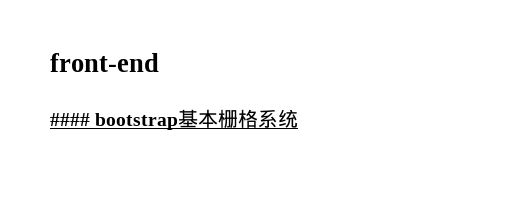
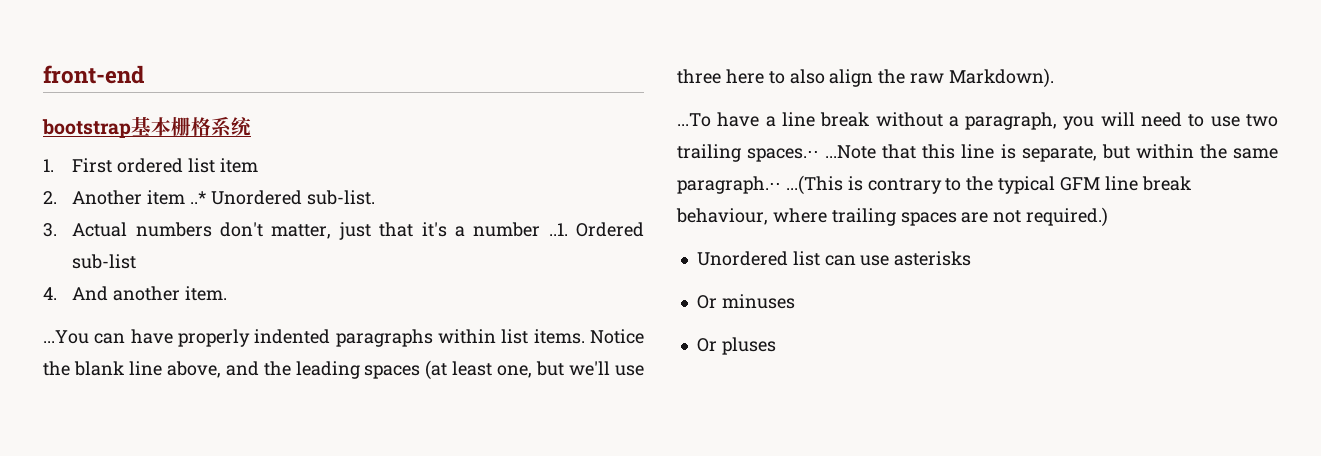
- #### bootstrap基本栅格系统
+ bootstrap基本栅格系统
+ 1. First ordered list item
+ 2. Another item ..* Unordered sub-list.
+ 3. Actual numbers don't matter, just that it's a number ..1. Ordered sub-list
+ 4. And another item.
+ ...You can have properly indented paragraphs within list items. Notice the blank line above, and the leading spaces (at least one, but we'll use three here to also align the raw Markdown).
+ ...To have a line break without a paragraph, you will need to use two trailing spaces.⋅⋅ ...Note that this line is separate, but within the same paragraph.⋅⋅ ...(This is contrary to the typical GFM line break behaviour, where trailing spaces are not required.)
+ Unordered list can use asterisks
+ Or minuses
+ Or pluses

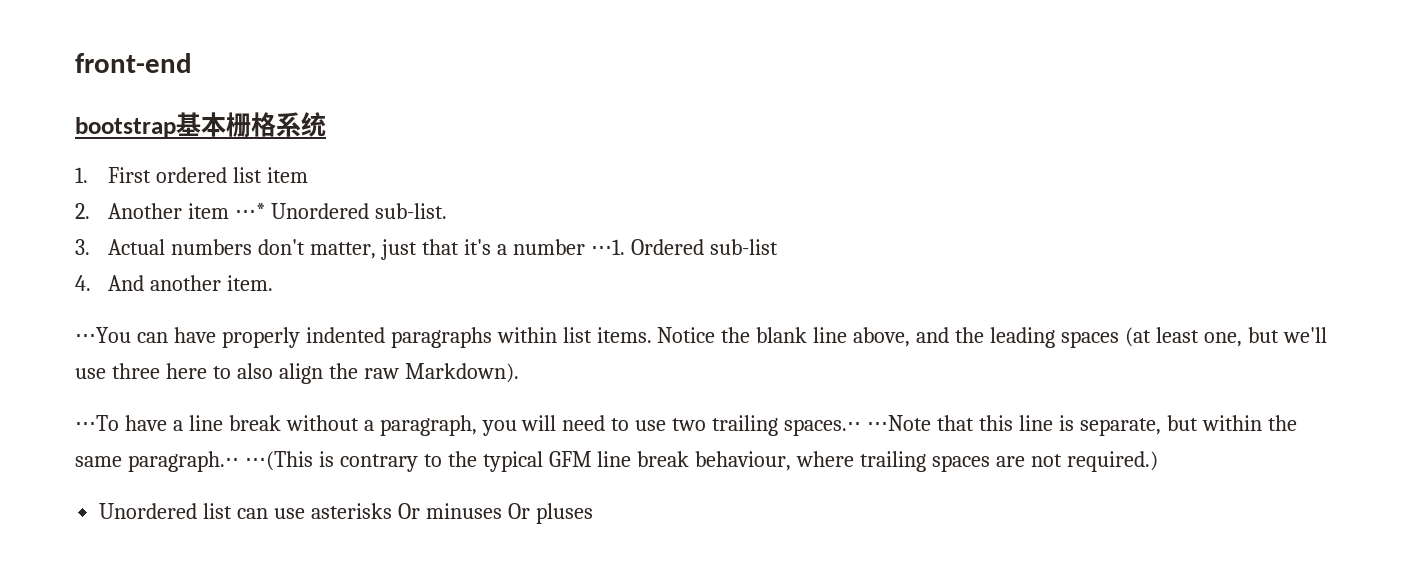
- 2. Another item ..* Unordered sub-list.
+ 2. Another item ⋅⋅⋅* Unordered sub-list.
- 3. Actual numbers don't matter, just that it's a number ..1. Ordered sub-list
+ 3. Actual numbers don't matter, just that it's a number ⋅⋅⋅1. Ordered sub-list
- ...You can have properly indented paragraphs within list items.
+ ⋅⋅⋅You can have properly indented paragraphs within list items.
- ...To have a line break without a paragraph, you will need to use two trailing spaces.⋅⋅ ...Note that this line is separate, but within the same paragraph.⋅⋅ ...(This is contrary to the typical GFM line break behaviour, where trailing spaces are not required.)
+ ⋅⋅⋅To have a line break without a paragraph, you will need to use two trailing spaces.⋅⋅ ⋅⋅⋅Note that this line is separate, but within the same paragraph.⋅⋅ ⋅⋅⋅(This is contrary to the typical GFM line break behaviour, where trailing spaces are not required.)
- Unordered list can use asterisks
- Or minuses
- Or pluses
+ Unordered list can use asterisks Or minuses Or pluses

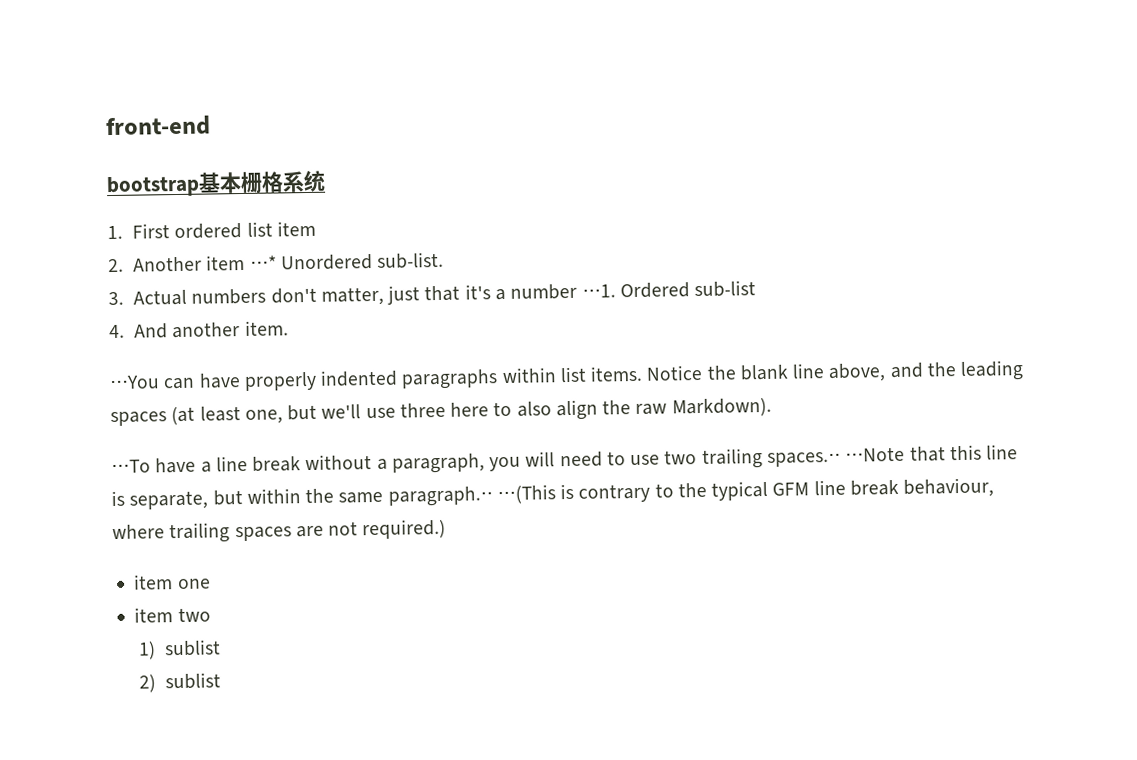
- Unordered list can use asterisks Or minuses Or pluses
+ item one
+ item two
+ 1) sublist
+ 2) sublist

